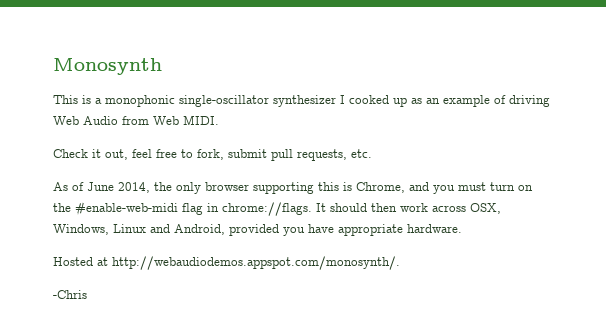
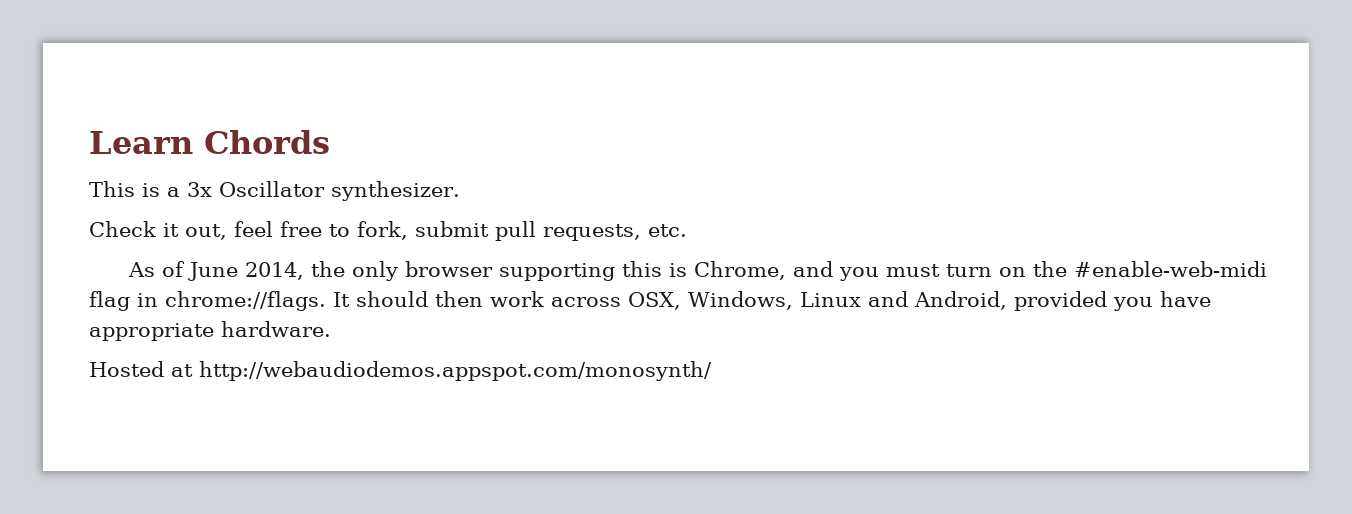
- Monosynth
+ Learn Chords
- This is a monophonic single-oscillator synthesizer I cooked up as an example of driving Web Audio from Web MIDI.
+ This is a 3x Oscillator synthesizer.
- Hosted at http://webaudiodemos.appspot.com/monosynth/.
- -Chris
+ Hosted at http://webaudiodemos.appspot.com/monosynth/

